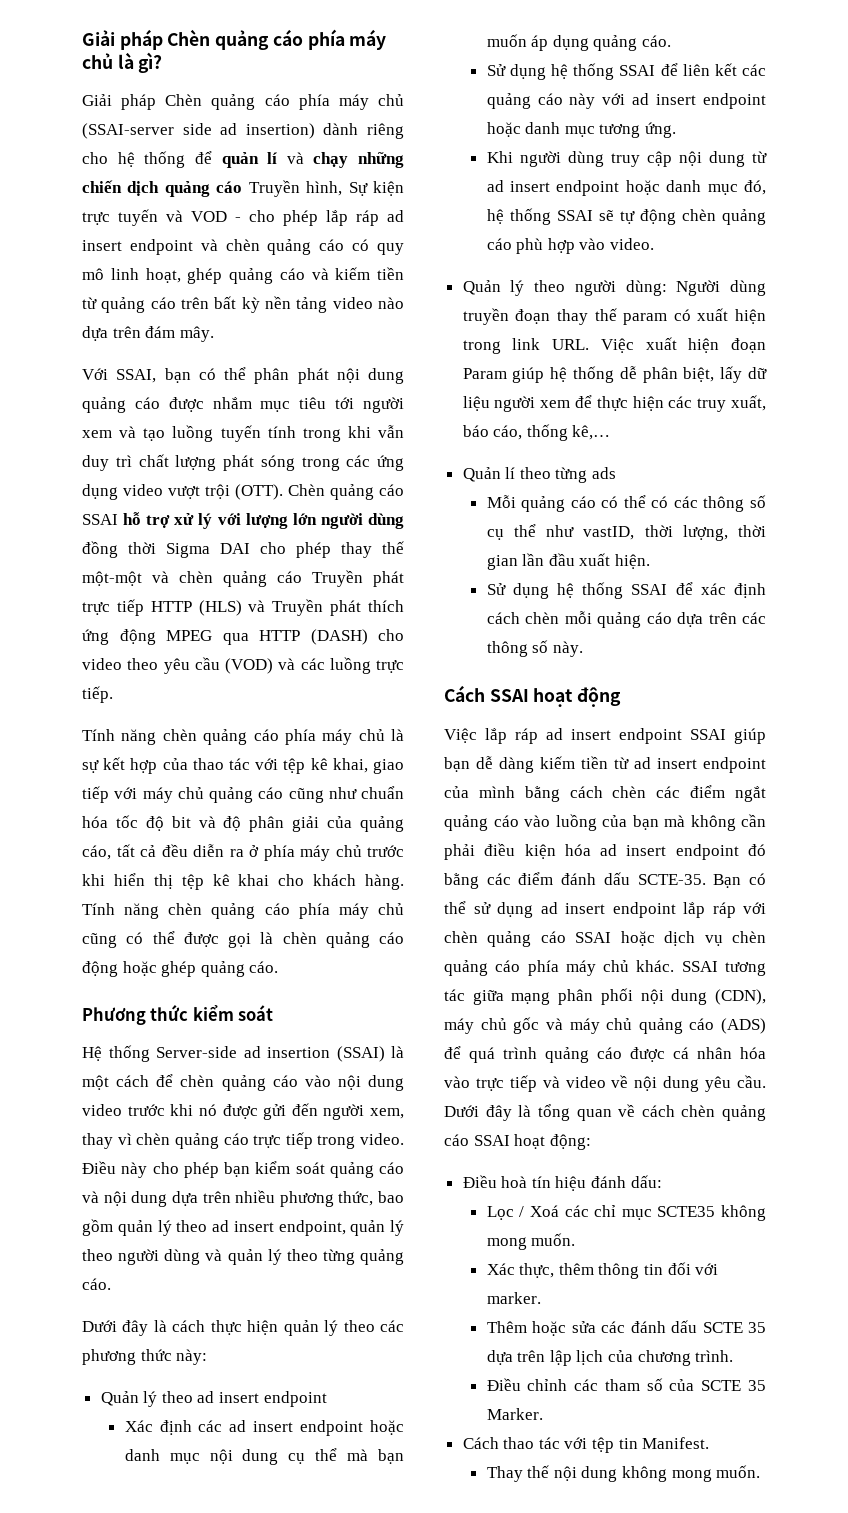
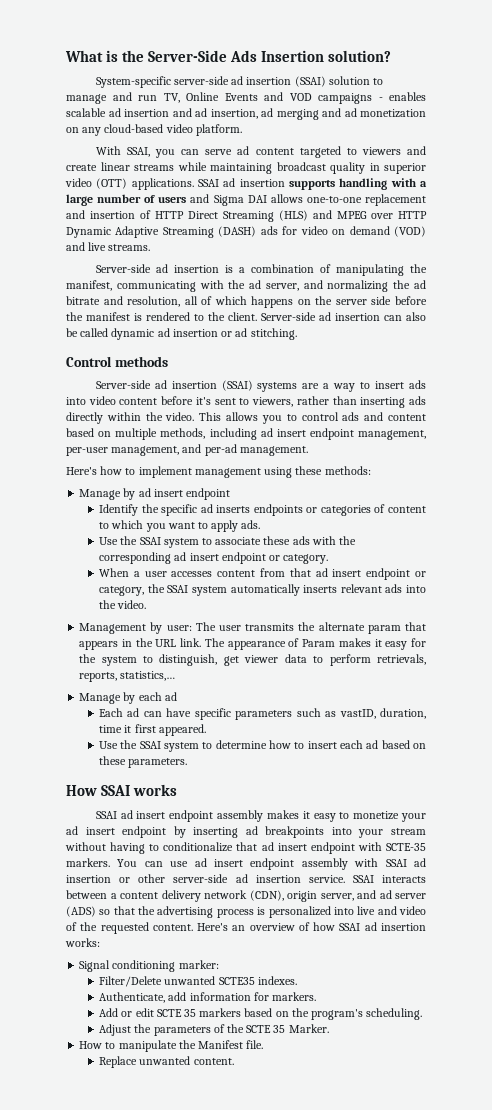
- Giải pháp Chèn quảng cáo phía máy chủ là gì?
- Giải pháp Chèn quảng cáo phía máy chủ (SSAI-server side ad insertion) dành riêng cho hệ thống để quản lí và chạy những chiến dịch quảng cáo Truyền hình, Sự kiện trực tuyến và VOD - cho phép lắp ráp ad insert endpoint và chèn quảng cáo có quy mô linh hoạt, ghép quảng cáo và kiếm tiền từ quảng cáo trên bất kỳ nền tảng video nào dựa trên đám mây.
- Với SSAI, bạn có thể phân phát nội dung quảng cáo được nhắm mục tiêu tới người xem và tạo luồng tuyến tính trong khi vẫn duy trì chất lượng phát sóng trong các ứng dụng video vượt trội (OTT). Chèn quảng cáo SSAI hỗ trợ xử lý với lượng lớn người dùng đồng thời Sigma DAI cho phép thay thế một-một và chèn quảng cáo Truyền phát trực tiếp HTTP (HLS) và Truyền phát thích ứng động MPEG qua HTTP (DASH) cho video theo yêu cầu (VOD) và các luồng trực tiếp.
- Tính năng chèn quảng cáo phía máy chủ là sự kết hợp của thao tác với tệp kê khai, giao tiếp với máy chủ quảng cáo cũng như chuẩn hóa tốc độ bit và độ phân giải của quảng cáo, tất cả đều diễn ra ở phía máy chủ trước khi hiển thị tệp kê khai cho khách hàng. Tính năng chèn quảng cáo phía máy chủ cũng có thể được gọi là chèn quảng cáo động hoặc ghép quảng cáo.
- Phương thức kiểm soát
- Hệ thống Server-side ad insertion (SSAI) là một cách để chèn quảng cáo vào nội dung video trước khi nó được gửi đến người xem, thay vì chèn quảng cáo trực tiếp trong video. Điều này cho phép bạn kiểm soát quảng cáo và nội dung dựa trên nhiều phương thức, bao gồm quản lý theo ad insert endpoint, quản lý theo người dùng và quản lý theo từng quảng cáo.
- Dưới đây là cách thực hiện quản lý theo các phương thức này:
- Quản lý theo ad insert endpoint
- Xác định các ad insert endpoint hoặc danh mục nội dung cụ thể mà bạn muốn áp dụng quảng cáo.
- Sử dụng hệ thống SSAI để liên kết các quảng cáo này với ad insert endpoint hoặc danh mục tương ứng.
- Khi người dùng truy cập nội dung từ ad insert endpoint hoặc danh mục đó, hệ thống SSAI sẽ tự động chèn quảng cáo phù hợp vào video.
- Quản lý theo người dùng: Người dùng truyền đoạn thay thế param có xuất hiện trong link URL. Việc xuất hiện đoạn Param giúp hệ thống dễ phân biệt, lấy dữ liệu người xem để thực hiện các truy xuất, báo cáo, thống kê,…
- Quản lí theo từng ads
- Mỗi quảng cáo có thể có các thông số cụ thể như vastID, thời lượng, thời gian lần đầu xuất hiện.
- Sử dụng hệ thống SSAI để xác định cách chèn mỗi quảng cáo dựa trên các thông số này.
- Cách SSAI hoạt động
- Việc lắp ráp ad insert endpoint SSAI giúp bạn dễ dàng kiếm tiền từ ad insert endpoint của mình bằng cách chèn các điểm ngắt quảng cáo vào luồng của bạn mà không cần phải điều kiện hóa ad insert endpoint đó bằng các điểm đánh dấu SCTE-35. Bạn có thể sử dụng ad insert endpoint lắp ráp với chèn quảng cáo SSAI hoặc dịch vụ chèn quảng cáo phía máy chủ khác. SSAI tương tác giữa mạng phân phối nội dung (CDN), máy chủ gốc và máy chủ quảng cáo (ADS) để quá trình quảng cáo được cá nhân hóa vào trực tiếp và video về nội dung yêu cầu. Dưới đây là tổng quan về cách chèn quảng cáo SSAI hoạt động:
- Điều hoà tín hiệu đánh dấu:
- Lọc / Xoá các chỉ mục SCTE35 không mong muốn.
- Xác thực, thêm thông tin đối với marker.
- Thêm hoặc sửa các đánh dấu SCTE 35 dựa trên lập lịch của chương trình.
- Điều chỉnh các tham số của SCTE 35 Marker.
- Cách thao tác với tệp tin Manifest.
- Thay thế nội dung không mong muốn.
+ What is the Server-Side Ads Insertion solution?
+ System-specific server-side ad insertion (SSAI) solution to manage and run TV, Online Events and VOD campaigns - enables scalable ad insertion and ad insertion, ad merging and ad monetization on any cloud-based video platform.
+ With SSAI, you can serve ad content targeted to viewers and create linear streams while maintaining broadcast quality in superior video (OTT) applications. SSAI ad insertion supports handling with a large number of users and Sigma DAI allows one-to-one replacement and insertion of HTTP Direct Streaming (HLS) and MPEG over HTTP Dynamic Adaptive Streaming (DASH) ads for video on demand (VOD) and live streams.
+ Server-side ad insertion is a combination of manipulating the manifest, communicating with the ad server, and normalizing the ad bitrate and resolution, all of which happens on the server side before the manifest is rendered to the client. Server-side ad insertion can also be called dynamic ad insertion or ad stitching.
+ Control methods
+ Server-side ad insertion (SSAI) systems are a way to insert ads into video content before it's sent to viewers, rather than inserting ads directly within the video. This allows you to control ads and content based on multiple methods, including ad insert endpoint management, per-user management, and per-ad management.
+ Here's how to implement management using these methods:
+ Manage by ad insert endpoint
+ Identify the specific ad inserts endpoints or categories of content to which you want to apply ads.
+ Use the SSAI system to associate these ads with the corresponding ad insert endpoint or category.
+ When a user accesses content from that ad insert endpoint or category, the SSAI system automatically inserts relevant ads into the video.
+ Management by user: The user transmits the alternate param that appears in the URL link. The appearance of Param makes it easy for the system to distinguish, get viewer data to perform retrievals, reports, statistics,…
+ Manage by each ad
+ Each ad can have specific parameters such as vastID, duration, time it first appeared.
+ Use the SSAI system to determine how to insert each ad based on these parameters.
+ How SSAI works
+ SSAI ad insert endpoint assembly makes it easy to monetize your ad insert endpoint by inserting ad breakpoints into your stream without having to conditionalize that ad insert endpoint with SCTE-35 markers. You can use ad insert endpoint assembly with SSAI ad insertion or other server-side ad insertion service. SSAI interacts between a content delivery network (CDN), origin server, and ad server (ADS) so that the advertising process is personalized into live and video of the requested content. Here's an overview of how SSAI ad insertion works:
+ Signal conditioning marker:
+ Filter/Delete unwanted SCTE35 indexes.
+ Authenticate, add information for markers.
+ Add or edit SCTE 35 markers based on the program's scheduling.
+ Adjust the parameters of the SCTE 35 Marker.
+ How to manipulate the Manifest file.
+ Replace unwanted content.

